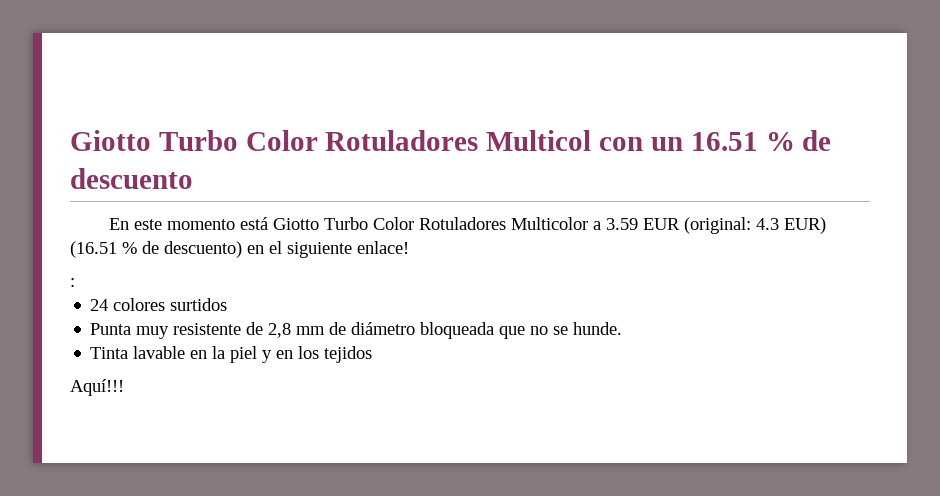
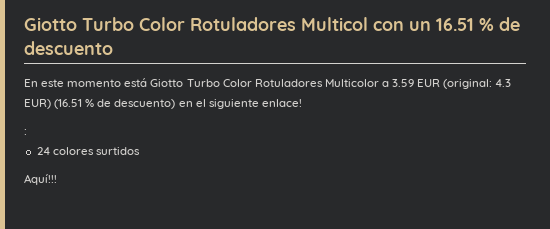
- Punta muy resistente de 2,8 mm de diámetro bloqueada que no se hunde.
- Tinta lavable en la piel y en los tejidos

